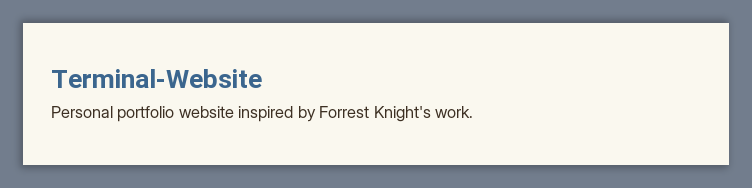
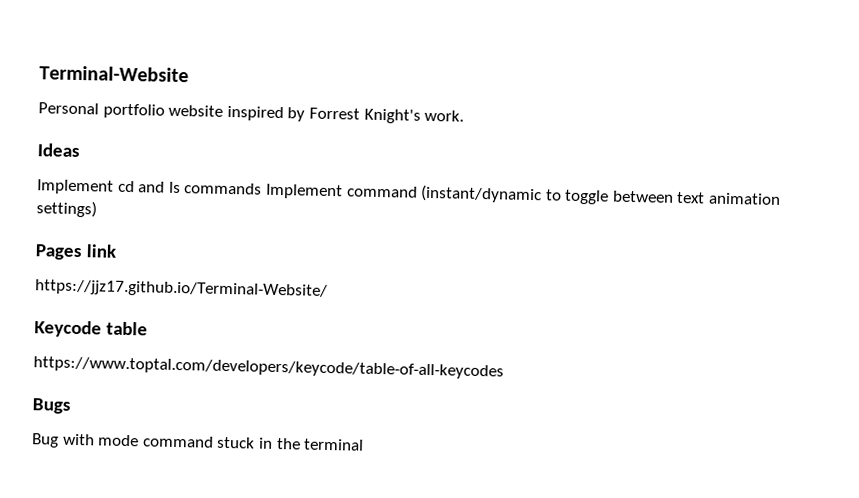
+ Ideas
+ Implement cd and ls commands Implement command (instant/dynamic to toggle between text animation settings)
+ Pages link
+ https://jjz17.github.io/Terminal-Website/
+ Keycode table
+ https://www.toptal.com/developers/keycode/table-of-all-keycodes
+ Bugs
+ Bug with mode command stuck in the terminal

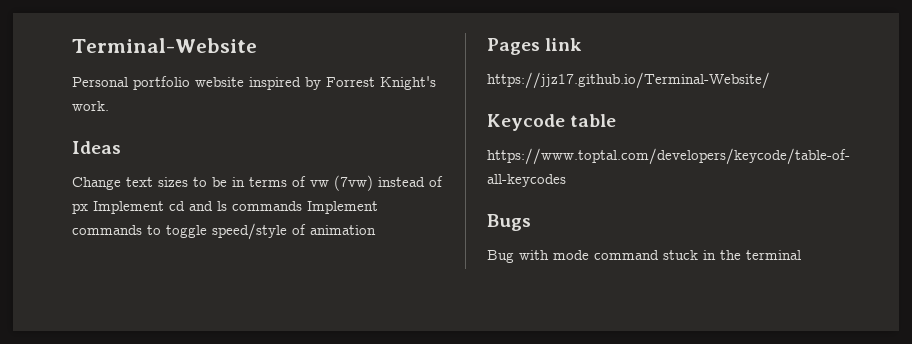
- Implement cd and ls commands Implement command (instant/dynamic to toggle between text animation settings)
+ Change text sizes to be in terms of vw (7vw) instead of px Implement cd and ls commands Implement commands to toggle speed/style of animation

